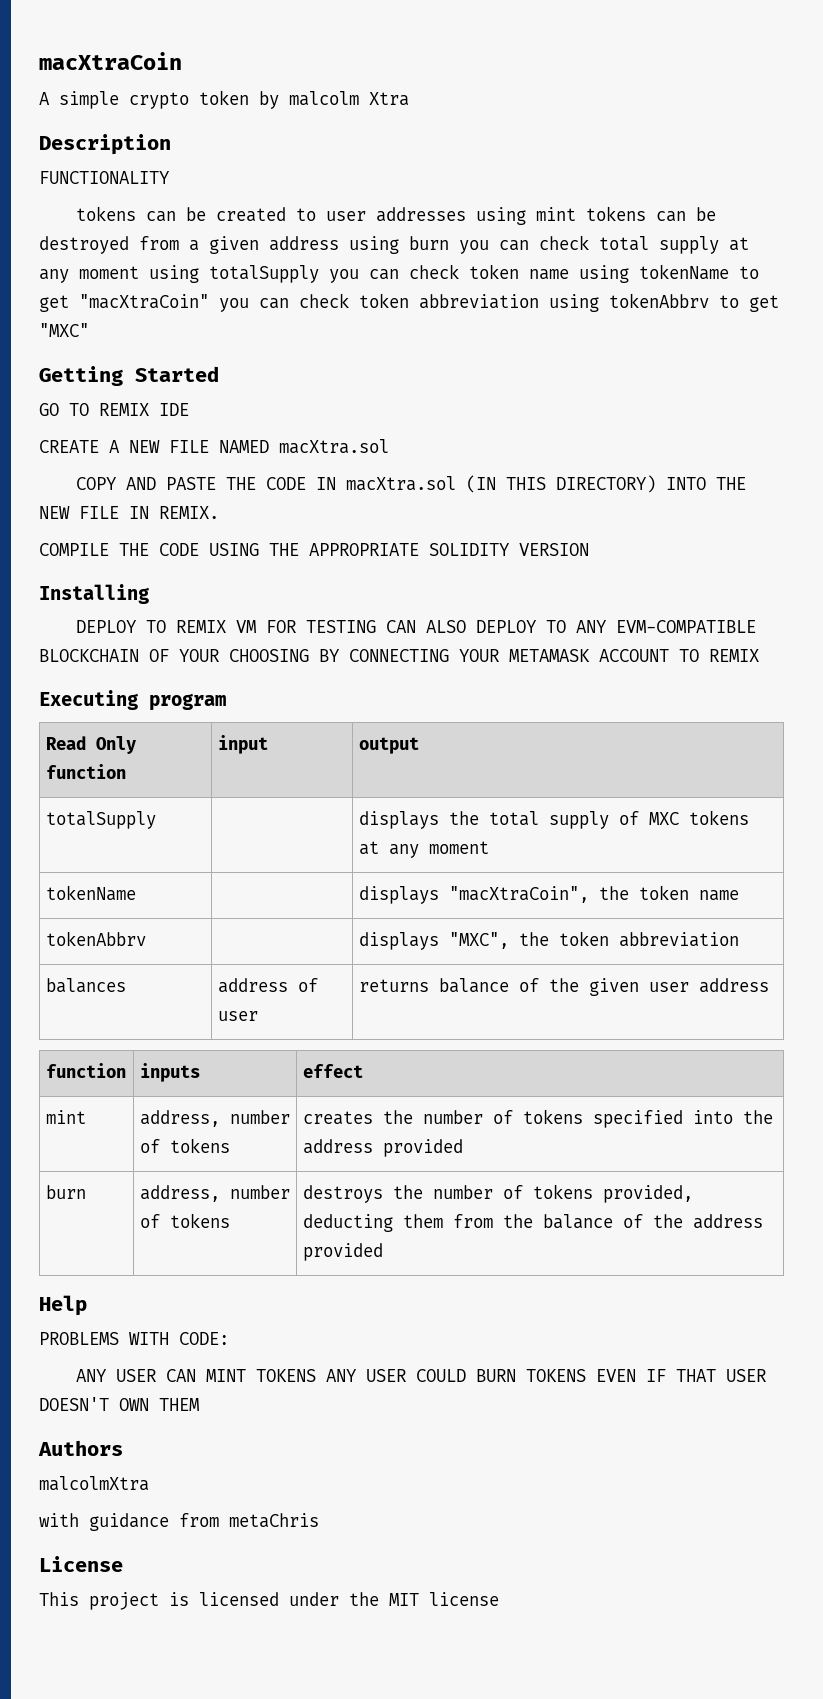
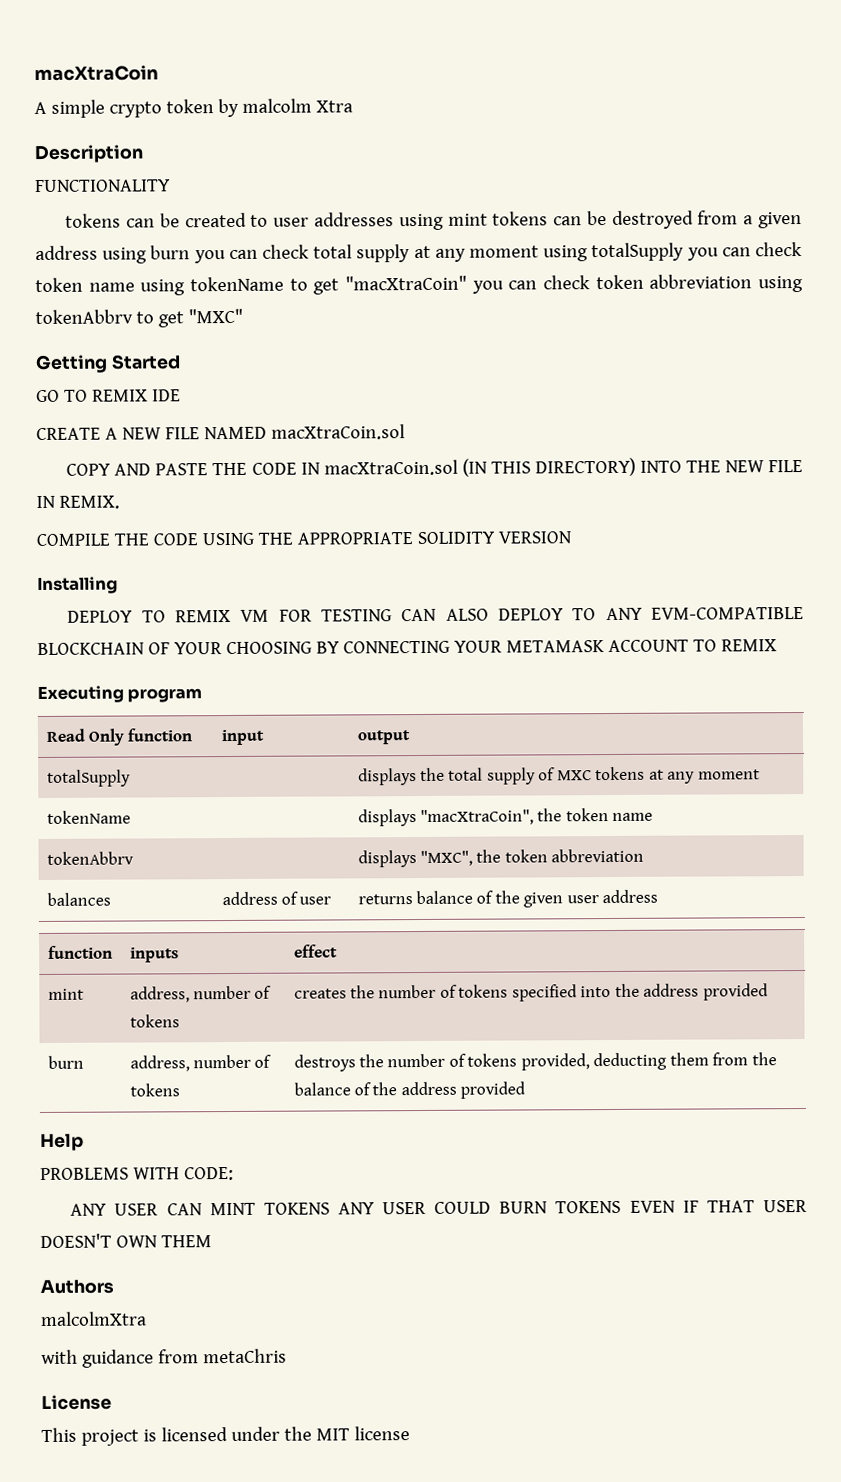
- CREATE A NEW FILE NAMED macXtra.sol
+ CREATE A NEW FILE NAMED macXtraCoin.sol
- COPY AND PASTE THE CODE IN macXtra.sol (IN THIS DIRECTORY) INTO THE NEW FILE IN REMIX.
+ COPY AND PASTE THE CODE IN macXtraCoin.sol (IN THIS DIRECTORY) INTO THE NEW FILE IN REMIX.

